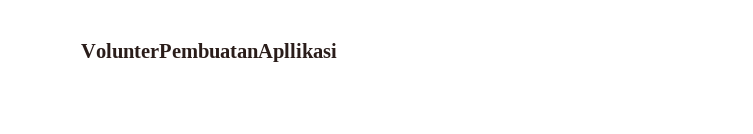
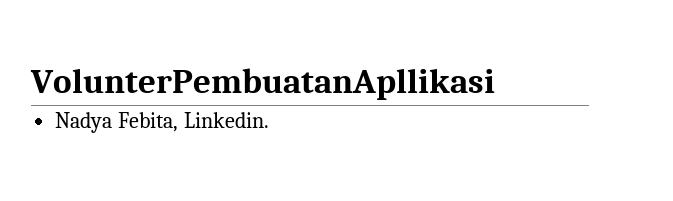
+ Nadya Febita, Linkedin.

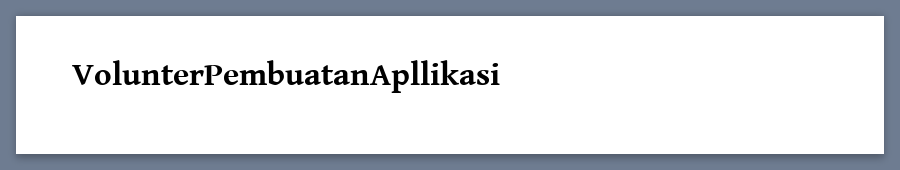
- Nadya Febita, Linkedin.

